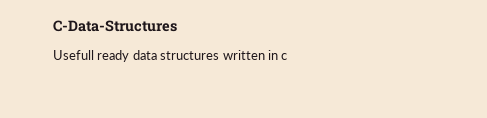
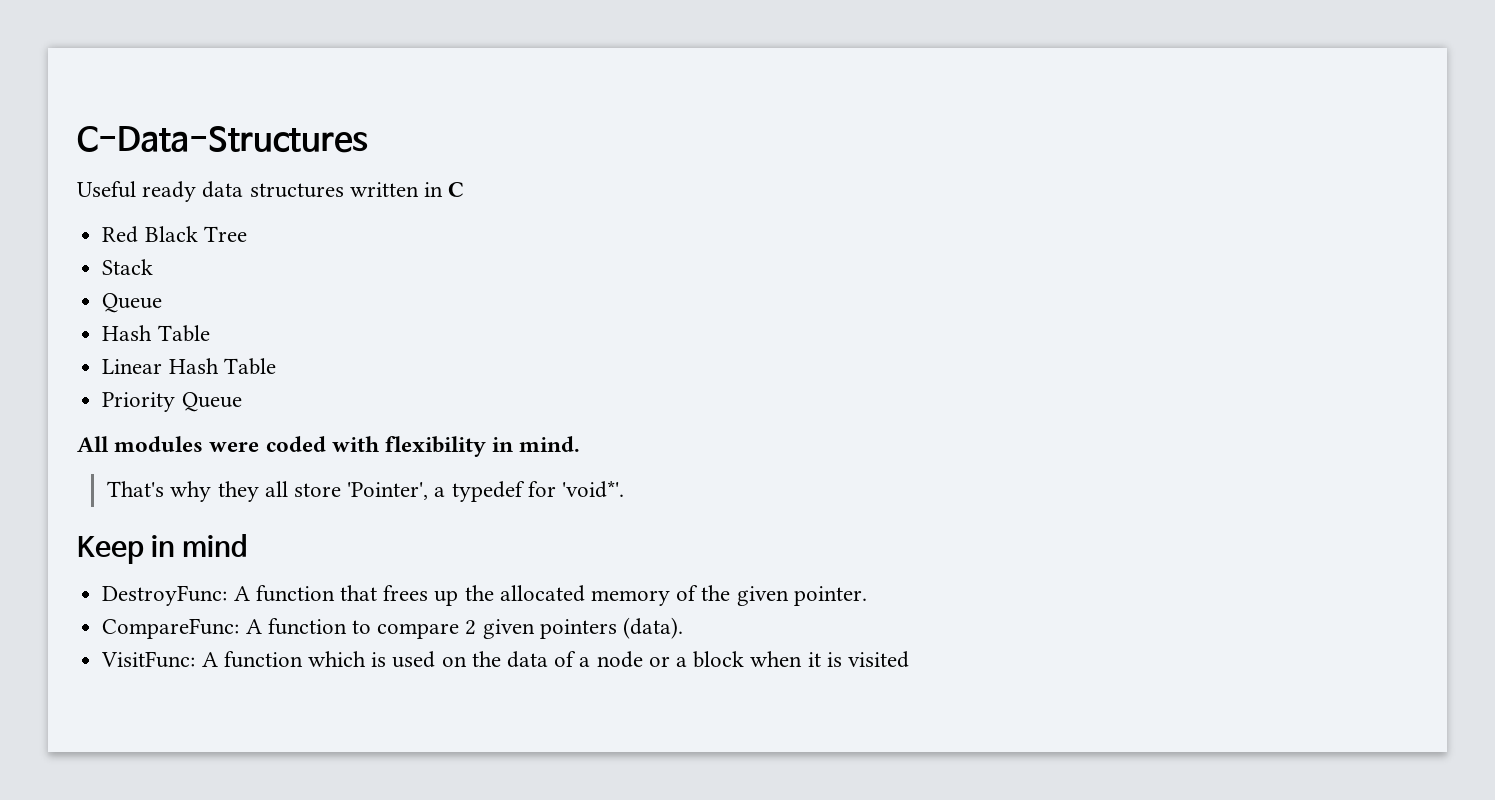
- Usefull ready data structures written in c
+ Useful ready data structures written in C
+ Red Black Tree
+ Stack
+ Queue
+ Hash Table
+ Linear Hash Table
+ Priority Queue
+ All modules were coded with flexibility in mind.
+ That's why they all store 'Pointer', a typedef for 'void*'.
+ Keep in mind
+ DestroyFunc: A function that frees up the allocated memory of the given pointer.
+ CompareFunc: A function to compare 2 given pointers (data).
+ VisitFunc: A function which is used on the data of a node or a block when it is visited

